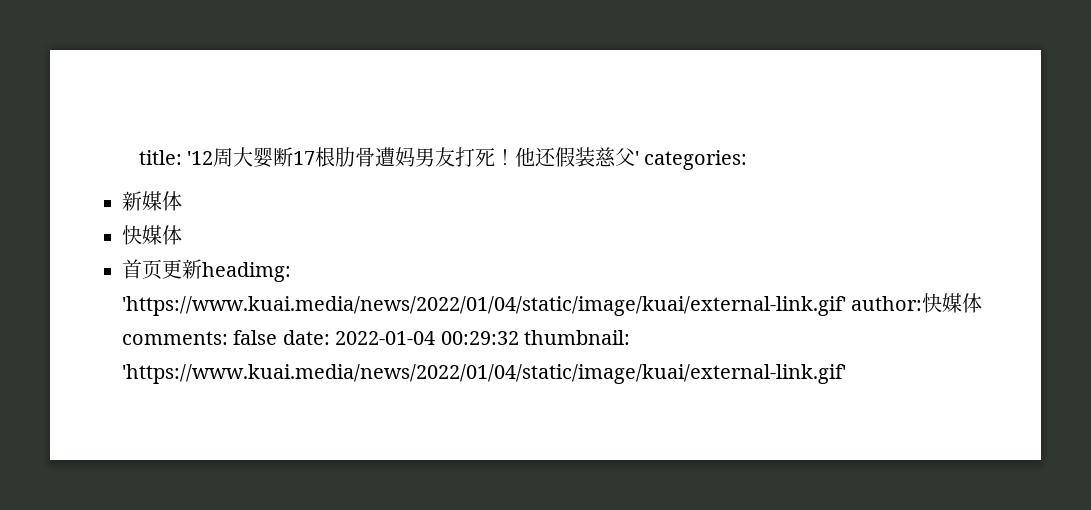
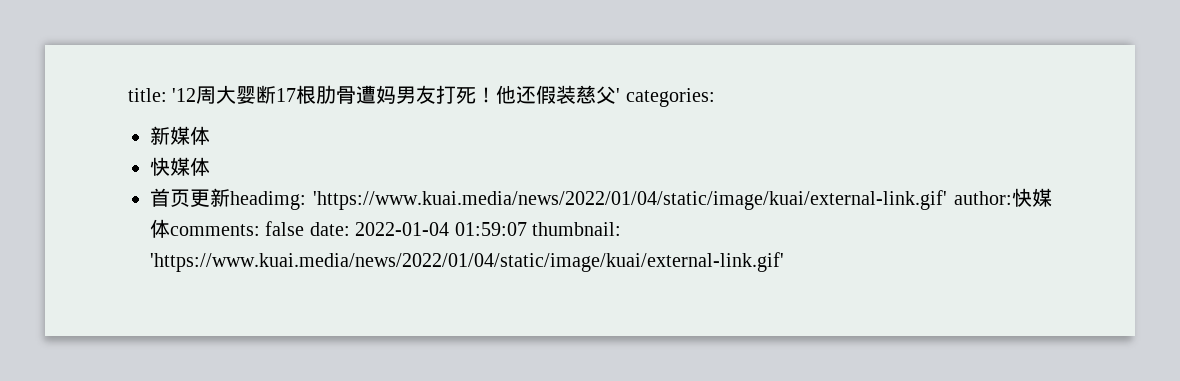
- 首页更新headimg: 'https://www.kuai.media/news/2022/01/04/static/image/kuai/external-link.gif' author:快媒体comments: false date: 2022-01-04 00:29:32 thumbnail: 'https://www.kuai.media/news/2022/01/04/static/image/kuai/external-link.gif'
+ 首页更新headimg: 'https://www.kuai.media/news/2022/01/04/static/image/kuai/external-link.gif' author:快媒体comments: false date: 2022-01-04 01:59:07 thumbnail: 'https://www.kuai.media/news/2022/01/04/static/image/kuai/external-link.gif'

